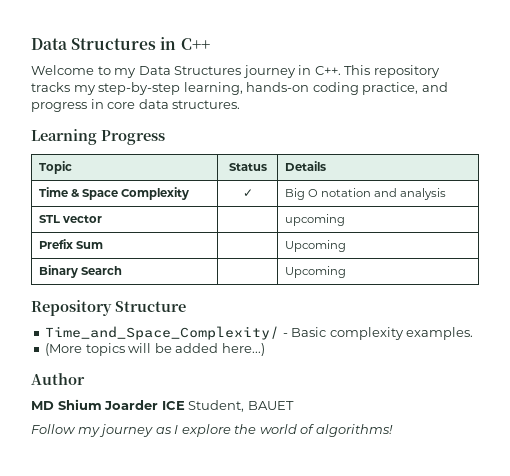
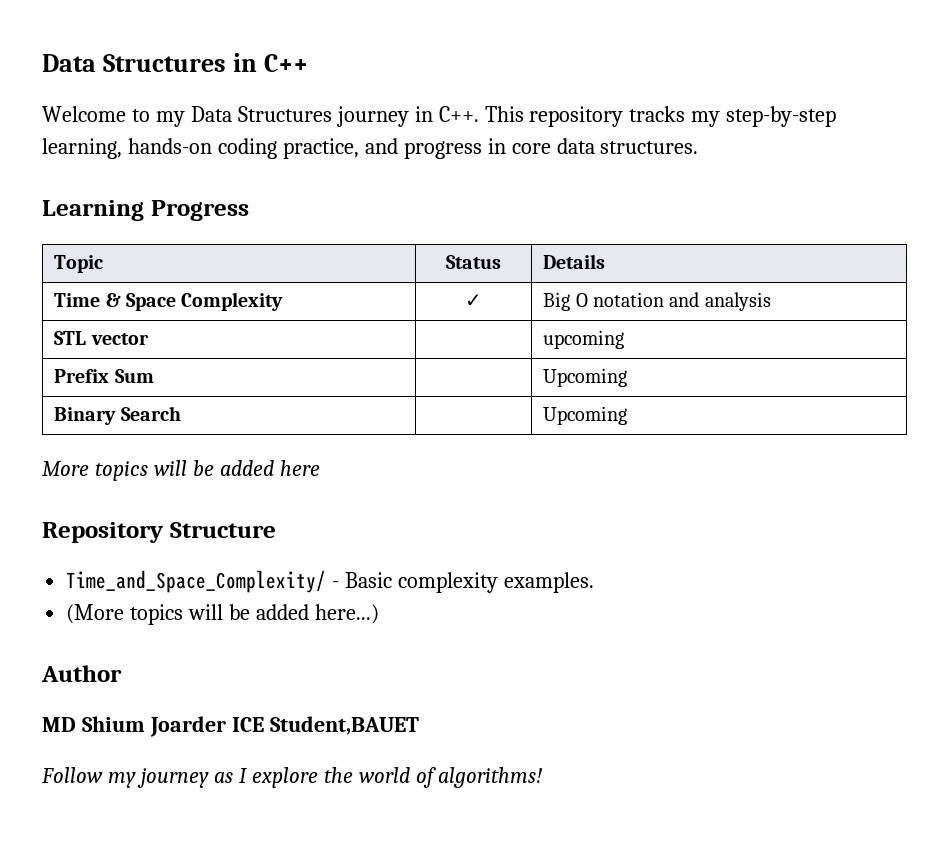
+ More topics will be added here
- MD Shium Joarder ICE Student, BAUET
+ MD Shium Joarder ICE Student,BAUET

